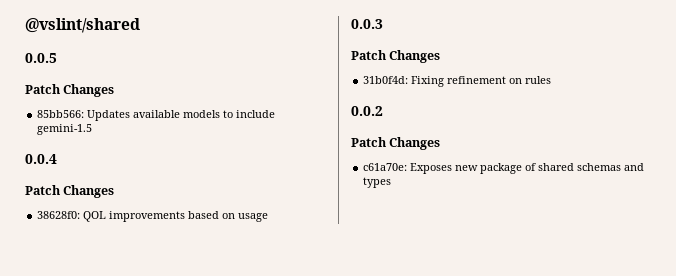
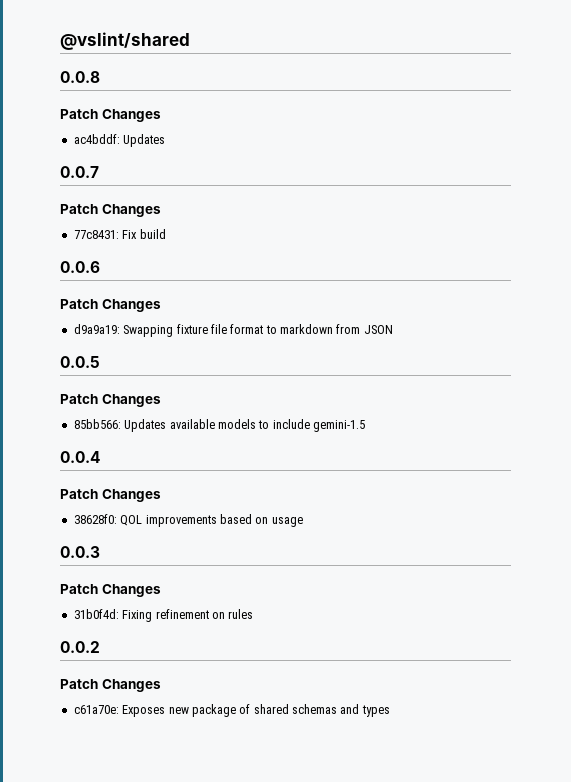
+ 0.0.8
+ Patch Changes
+ ac4bddf: Updates
+ 0.0.7
+ Patch Changes
+ 77c8431: Fix build
+ 0.0.6
+ Patch Changes
+ d9a9a19: Swapping fixture file format to markdown from JSON

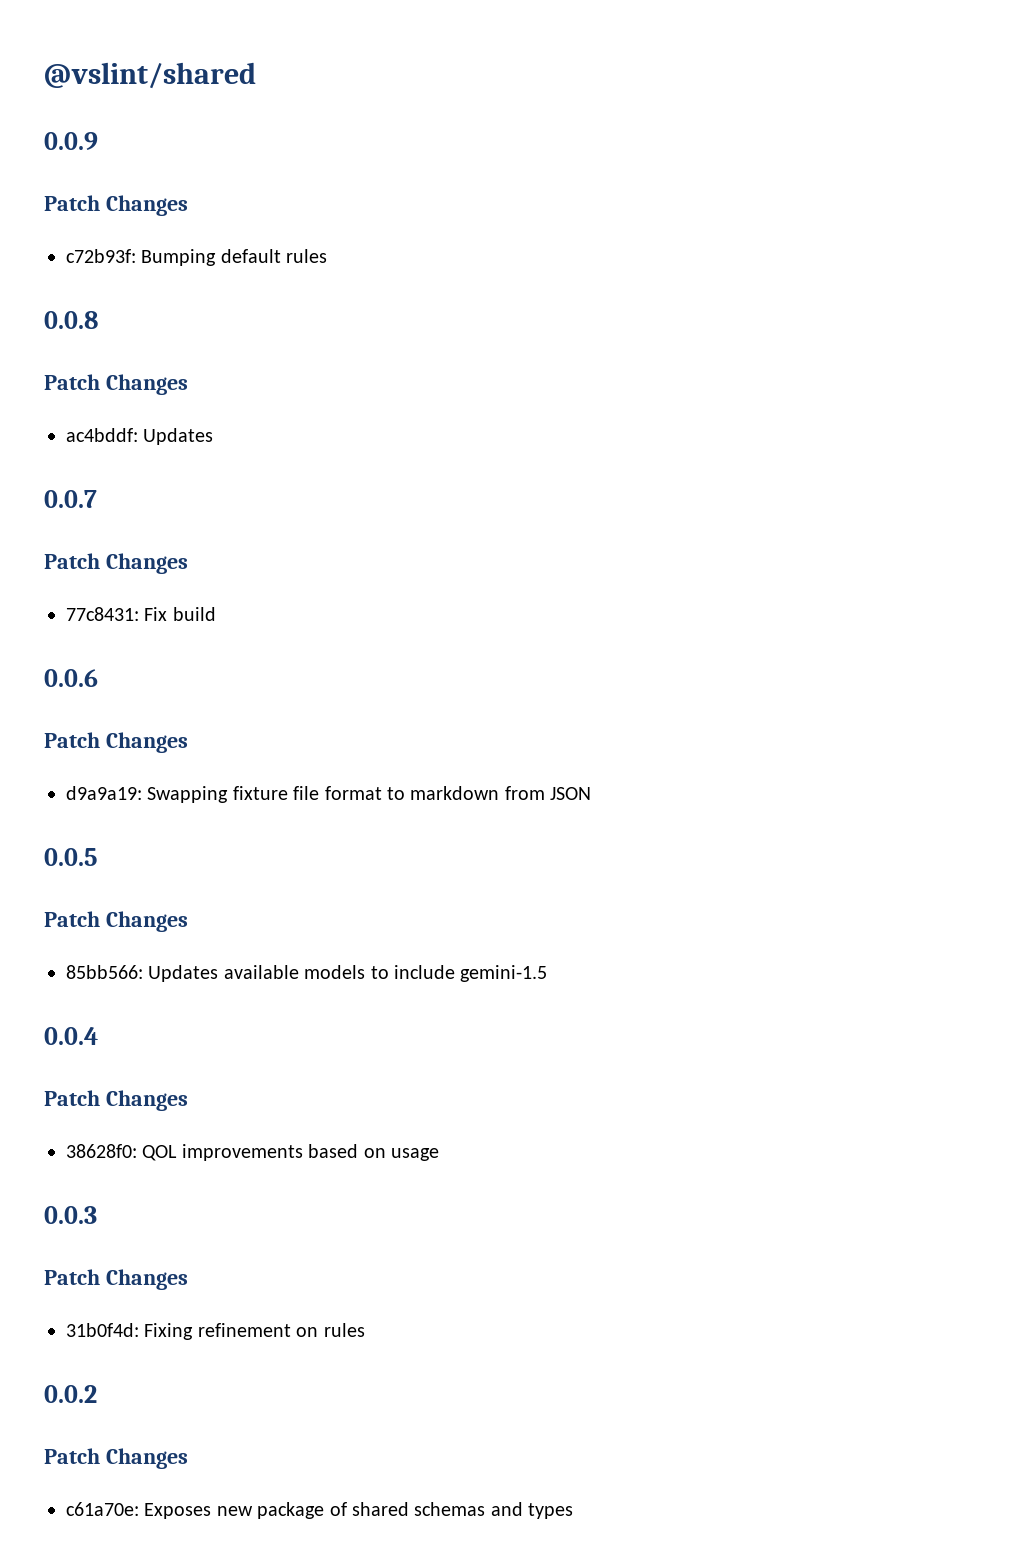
+ 0.0.9
+ Patch Changes
+ c72b93f: Bumping default rules

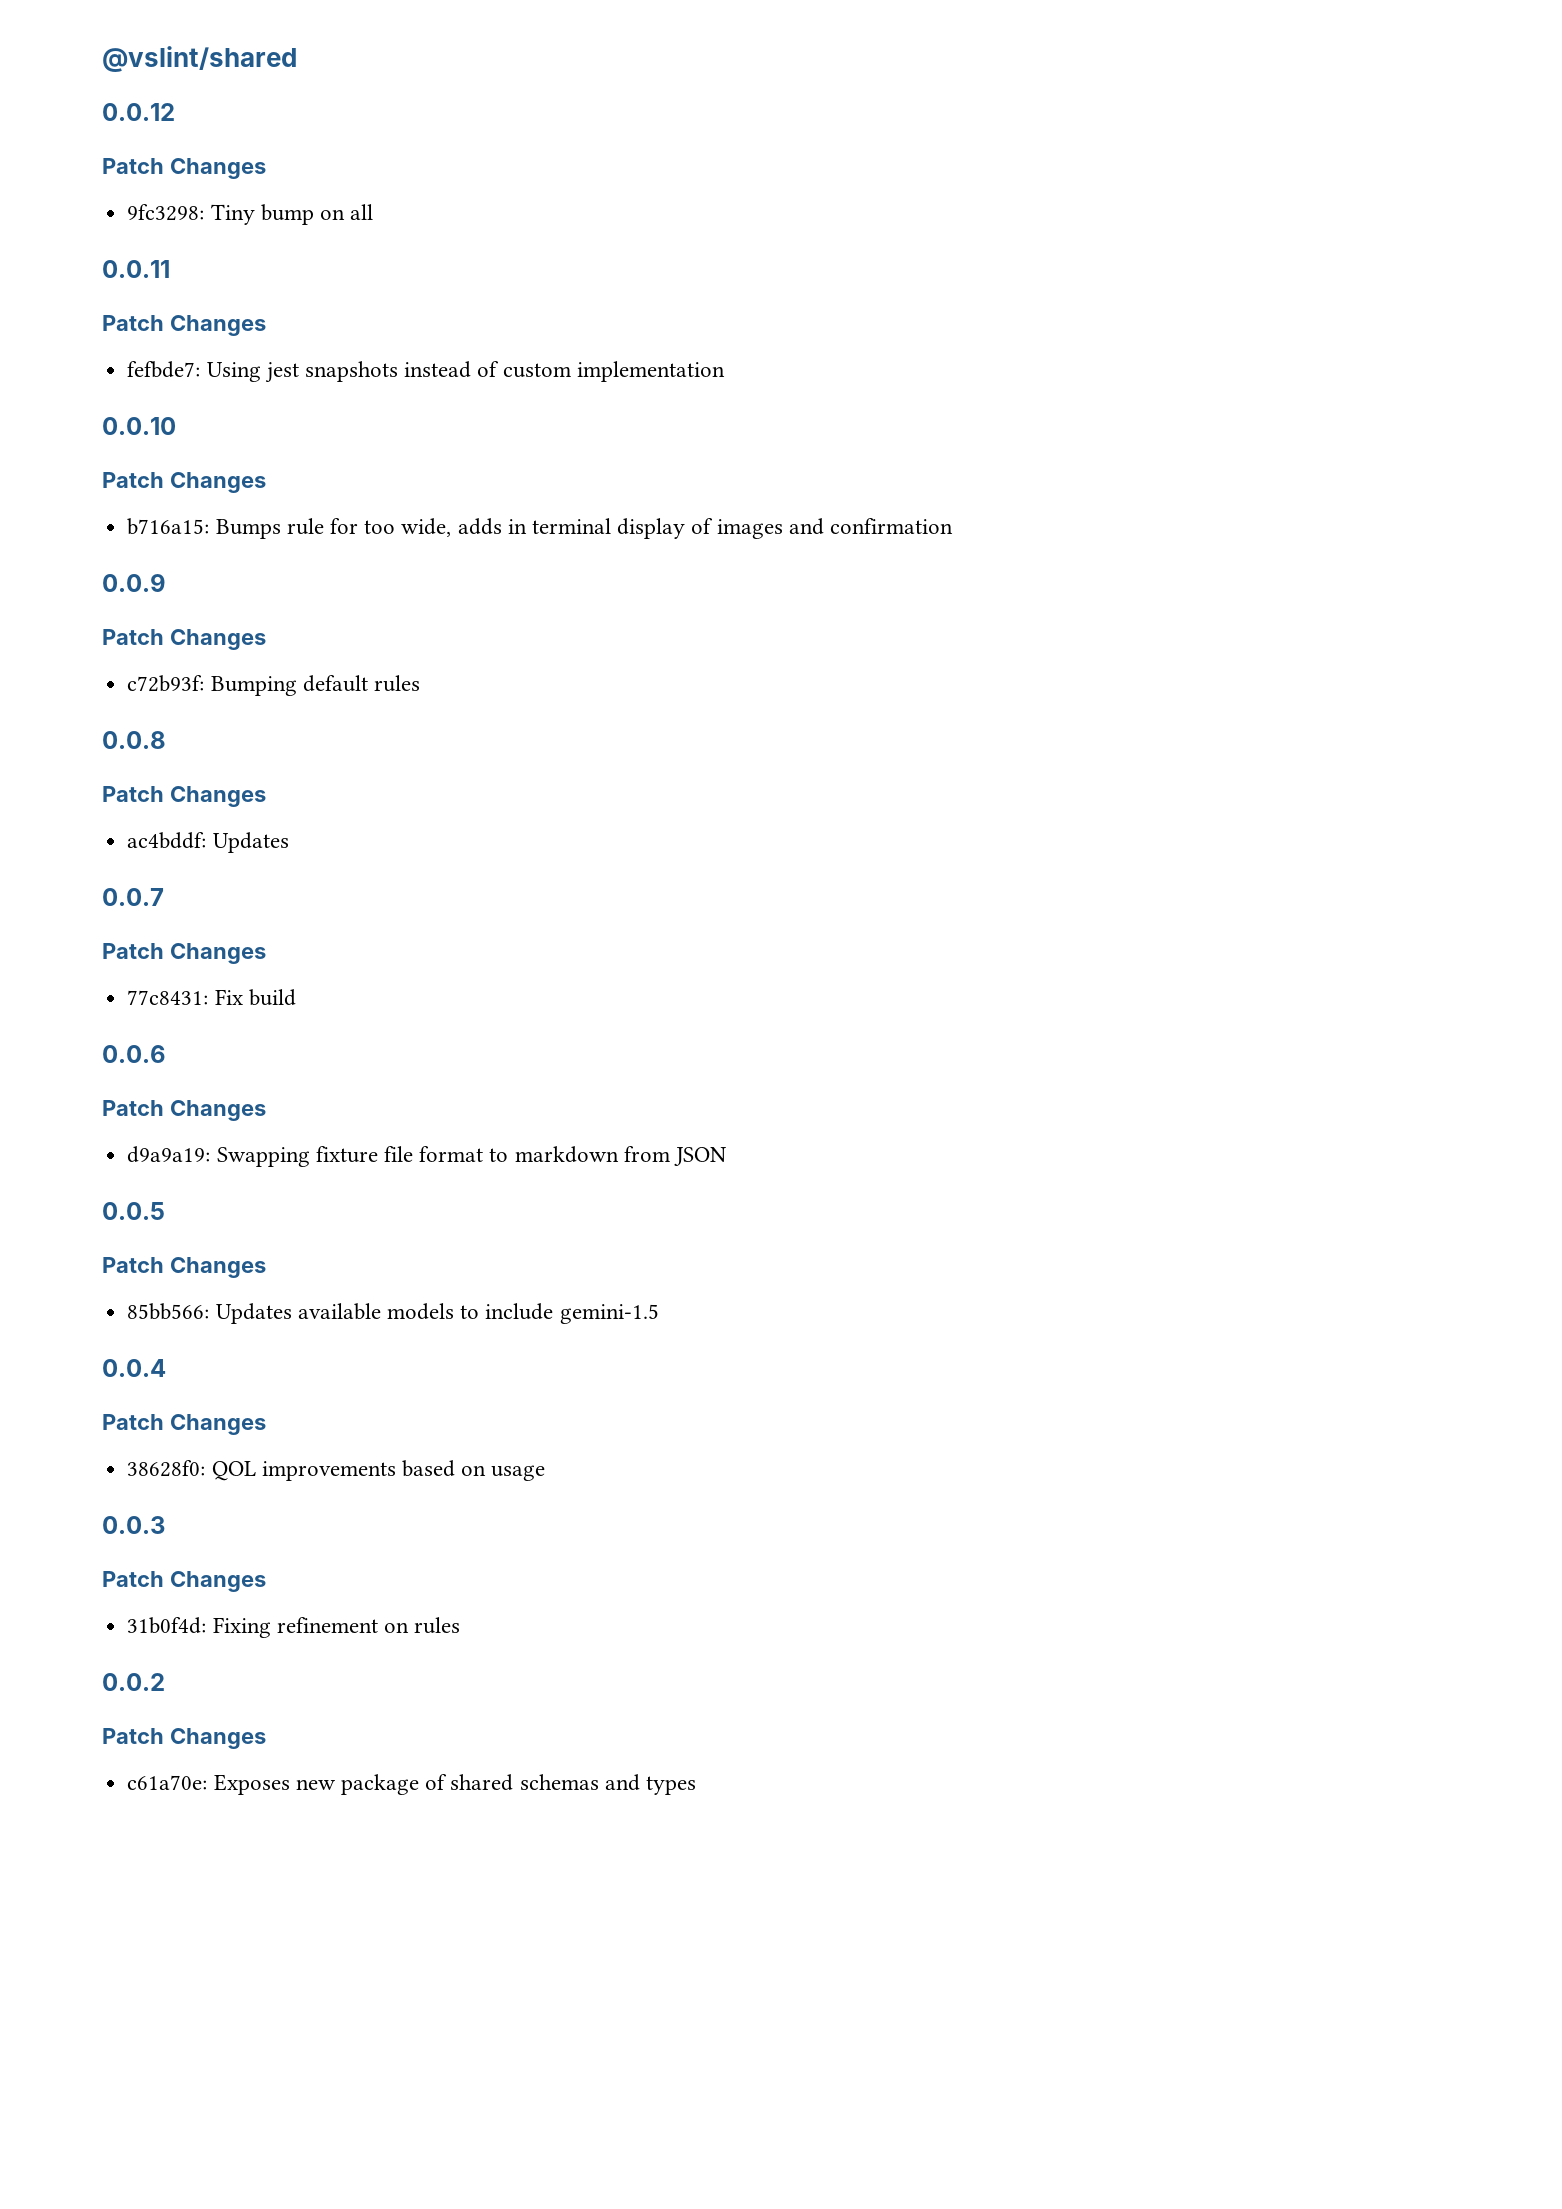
+ 0.0.12
+ Patch Changes
+ 9fc3298: Tiny bump on all
+ 0.0.11
+ Patch Changes
+ fefbde7: Using jest snapshots instead of custom implementation
+ 0.0.10
+ Patch Changes
+ b716a15: Bumps rule for too wide, adds in terminal display of images and confirmation

